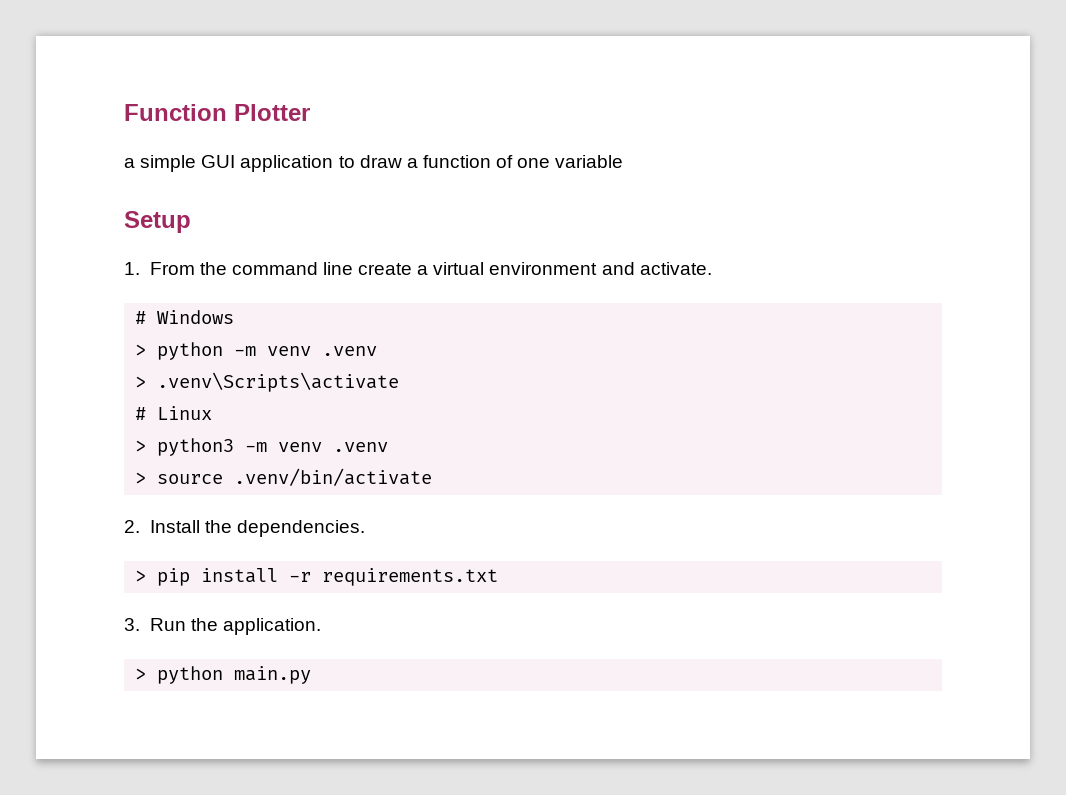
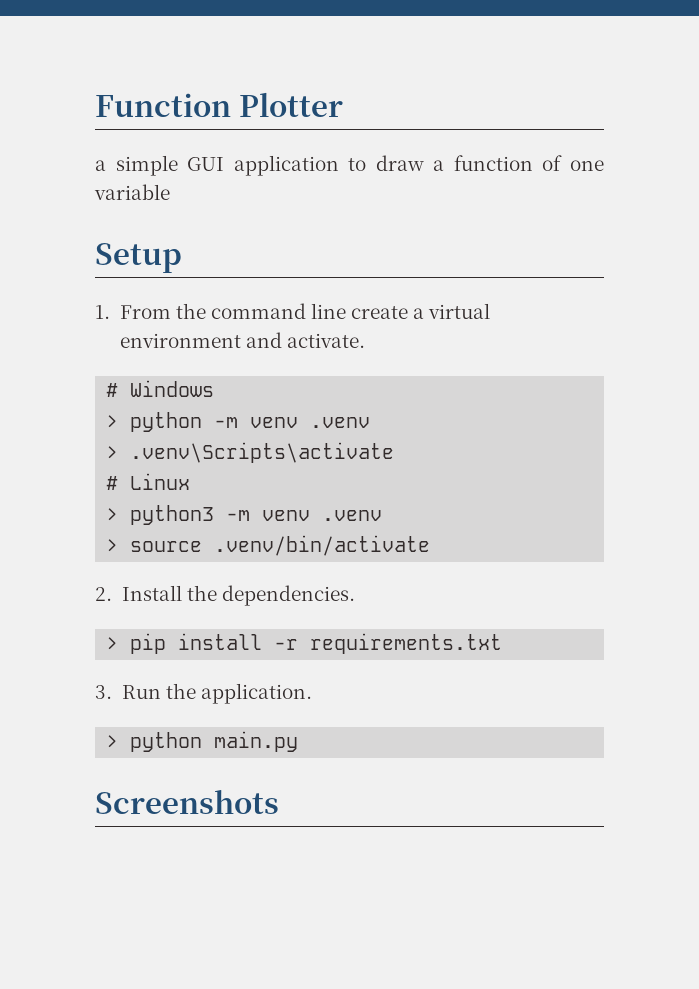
+ Screenshots

